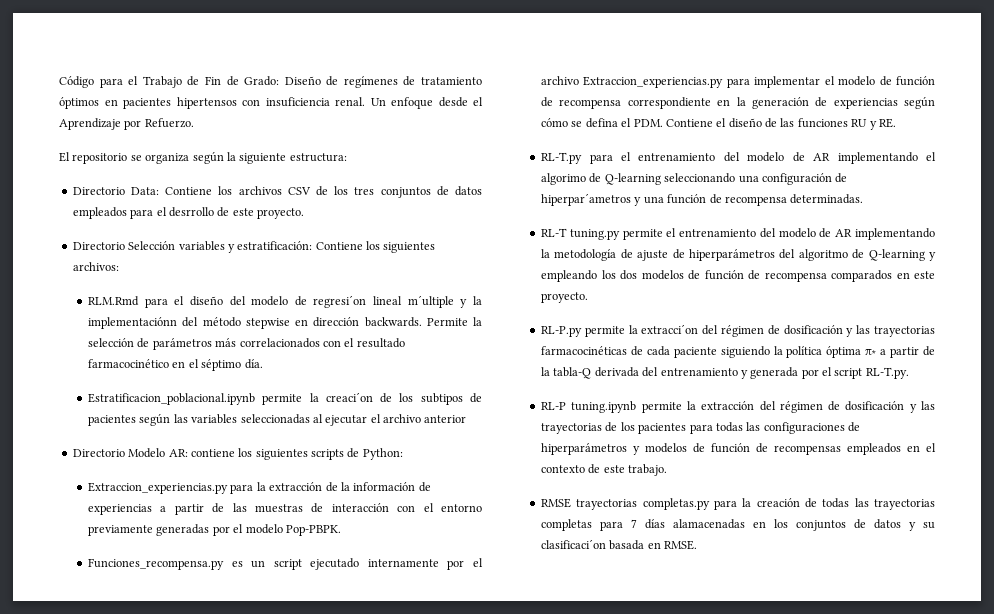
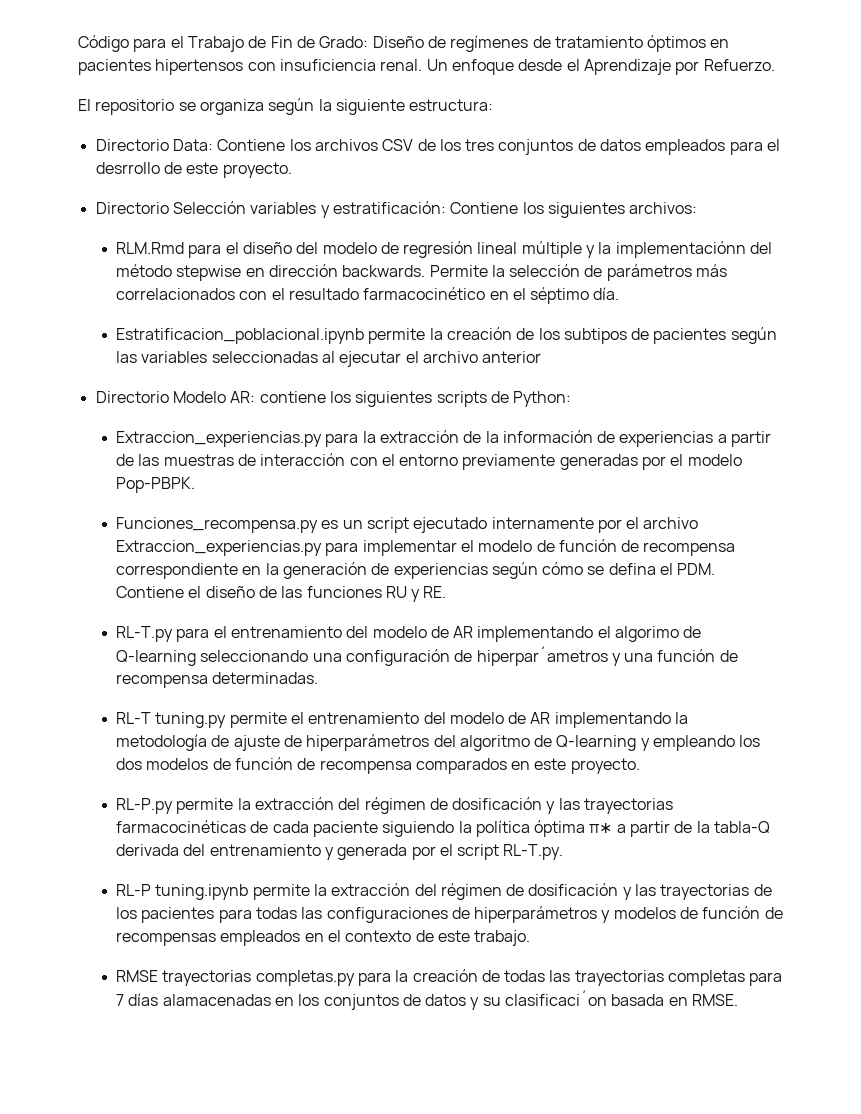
- RLM.Rmd para el diseño del modelo de regresi´on lineal m´ultiple y la implementaciónn del método stepwise en dirección backwards.
+ RLM.Rmd para el diseño del modelo de regresión lineal múltiple y la implementaciónn del método stepwise en dirección backwards.
- Estratificacion_poblacional.ipynb permite la creaci´on de los subtipos de pacientes según las variables seleccionadas al ejecutar el archivo anterior
+ Estratificacion_poblacional.ipynb permite la creación de los subtipos de pacientes según las variables seleccionadas al ejecutar el archivo anterior
- RL-P.py permite la extracci´on del régimen de dosificación y las trayectorias farmacocinéticas de cada paciente siguiendo la política óptima π∗ a partir de la tabla-Q derivada del entrenamiento y generada por el script RL-T.py.
+ RL-P.py permite la extracción del régimen de dosificación y las trayectorias farmacocinéticas de cada paciente siguiendo la política óptima π∗ a partir de la tabla-Q derivada del entrenamiento y generada por el script RL-T.py.

